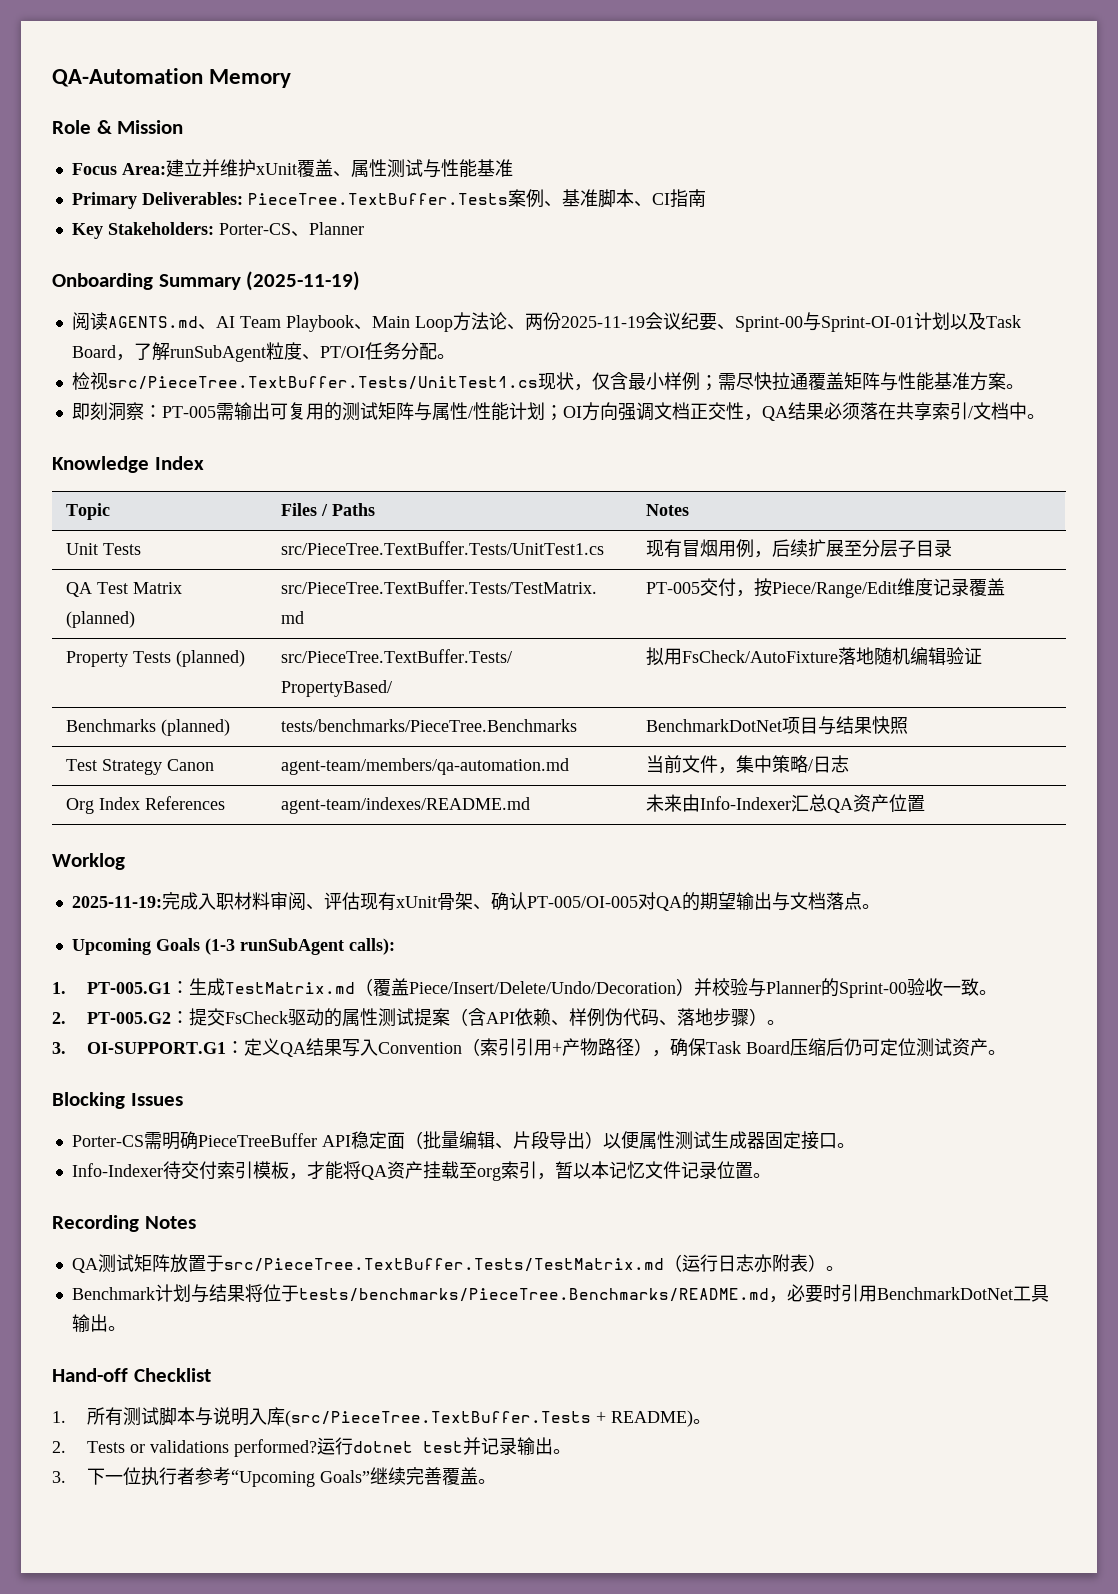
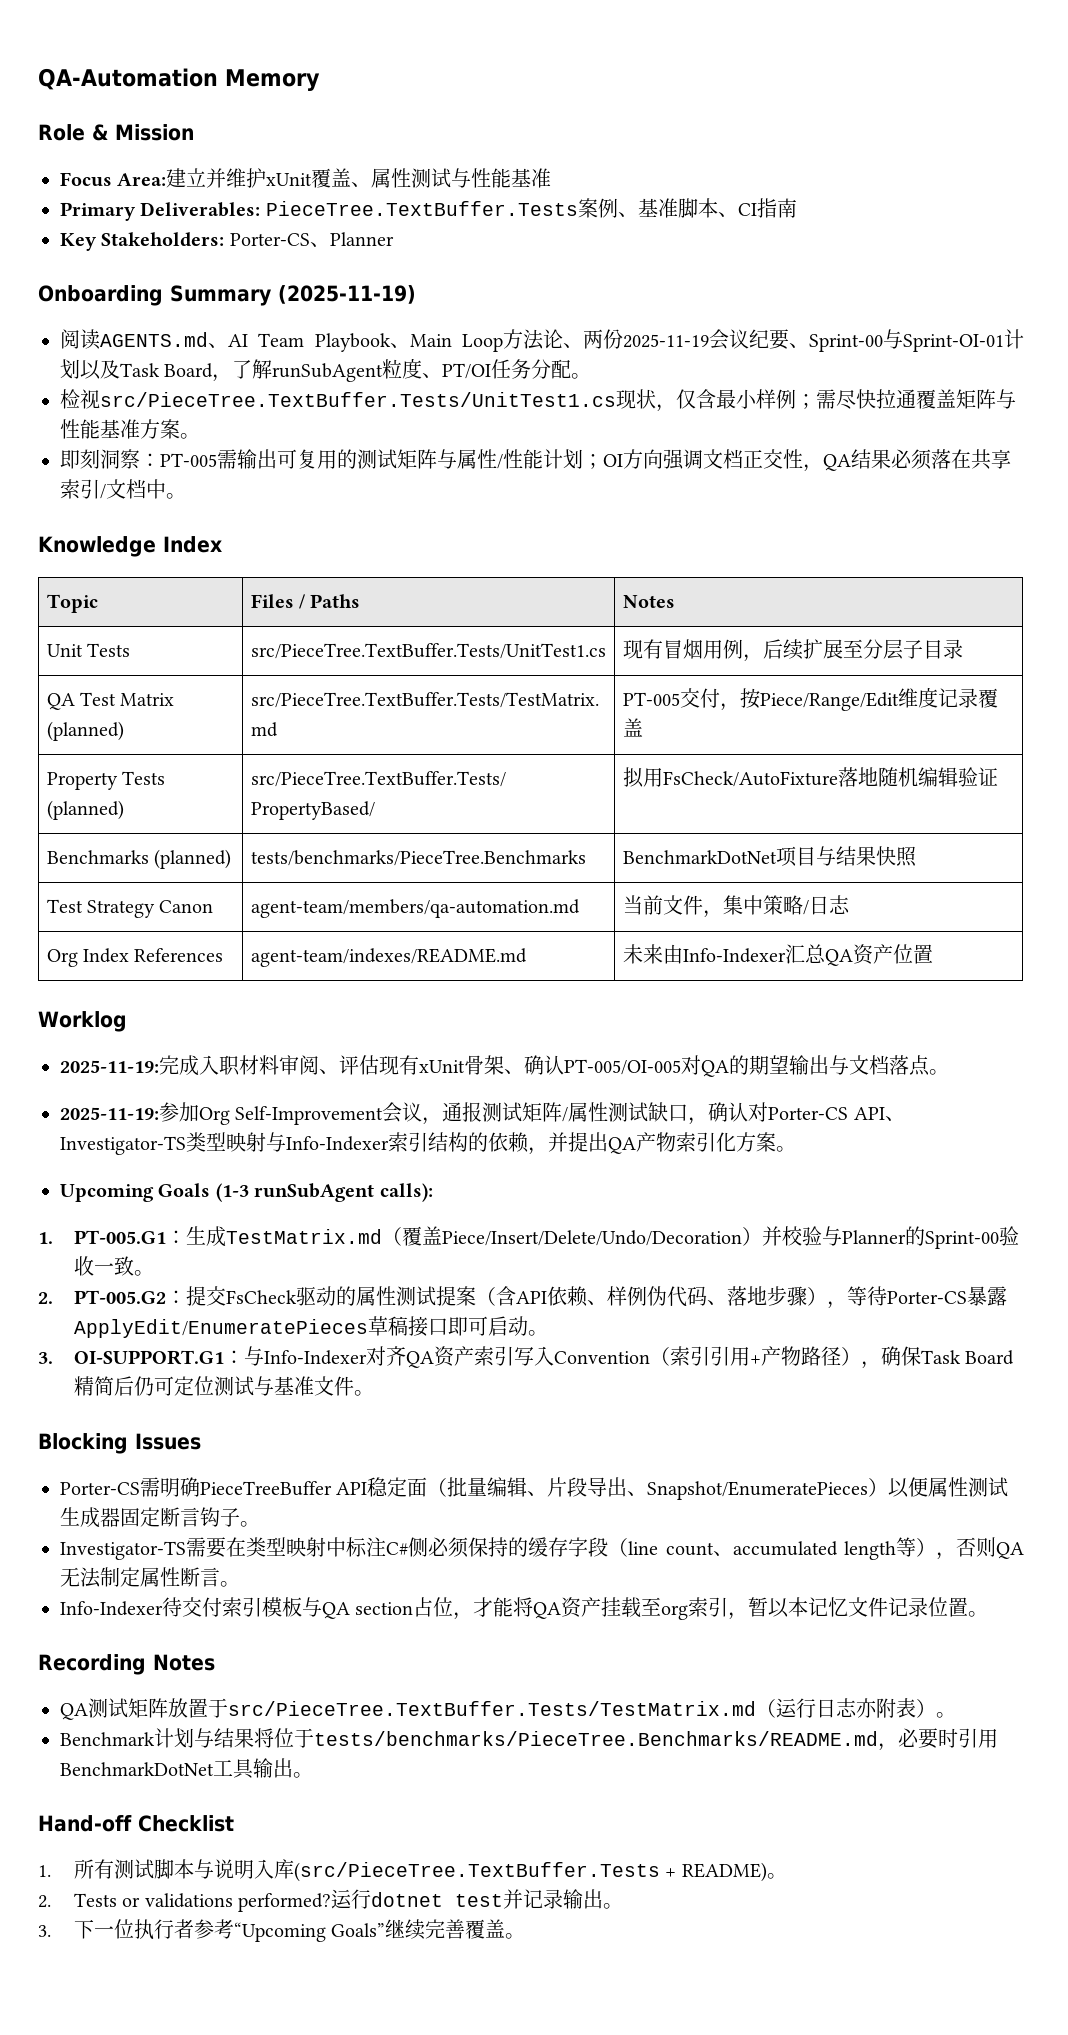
+ 2025-11-19:参加Org Self-Improvement会议，通报测试矩阵/属性测试缺口，确认对Porter-CS API、Investigator-TS类型映射与Info-Indexer索引结构的依赖，并提出QA产物索引化方案。
- 2. PT-005.G2：提交FsCheck驱动的属性测试提案（含API依赖、样例伪代码、落地步骤）。
- 3. OI-SUPPORT.G1：定义QA结果写入Convention（索引引用+产物路径），确保Task Board压缩后仍可定位测试资产。
+ 2. PT-005.G2：提交FsCheck驱动的属性测试提案（含API依赖、样例伪代码、落地步骤），等待Porter-CS暴露ApplyEdit/EnumeratePieces草稿接口即可启动。
+ 3. OI-SUPPORT.G1：与Info-Indexer对齐QA资产索引写入Convention（索引引用+产物路径），确保Task Board精简后仍可定位测试与基准文件。
- Porter-CS需明确PieceTreeBuffer API稳定面（批量编辑、片段导出）以便属性测试生成器固定接口。
+ Porter-CS需明确PieceTreeBuffer API稳定面（批量编辑、片段导出、Snapshot/EnumeratePieces）以便属性测试生成器固定断言钩子。
+ Investigator-TS需要在类型映射中标注C#侧必须保持的缓存字段（line count、accumulated length等），否则QA无法制定属性断言。
- Info-Indexer待交付索引模板，才能将QA资产挂载至org索引，暂以本记忆文件记录位置。
+ Info-Indexer待交付索引模板与QA section占位，才能将QA资产挂载至org索引，暂以本记忆文件记录位置。

